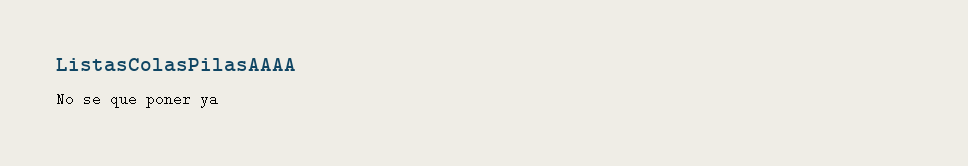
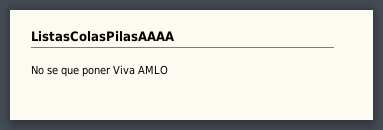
- No se que poner ya
+ No se que poner Viva AMLO

